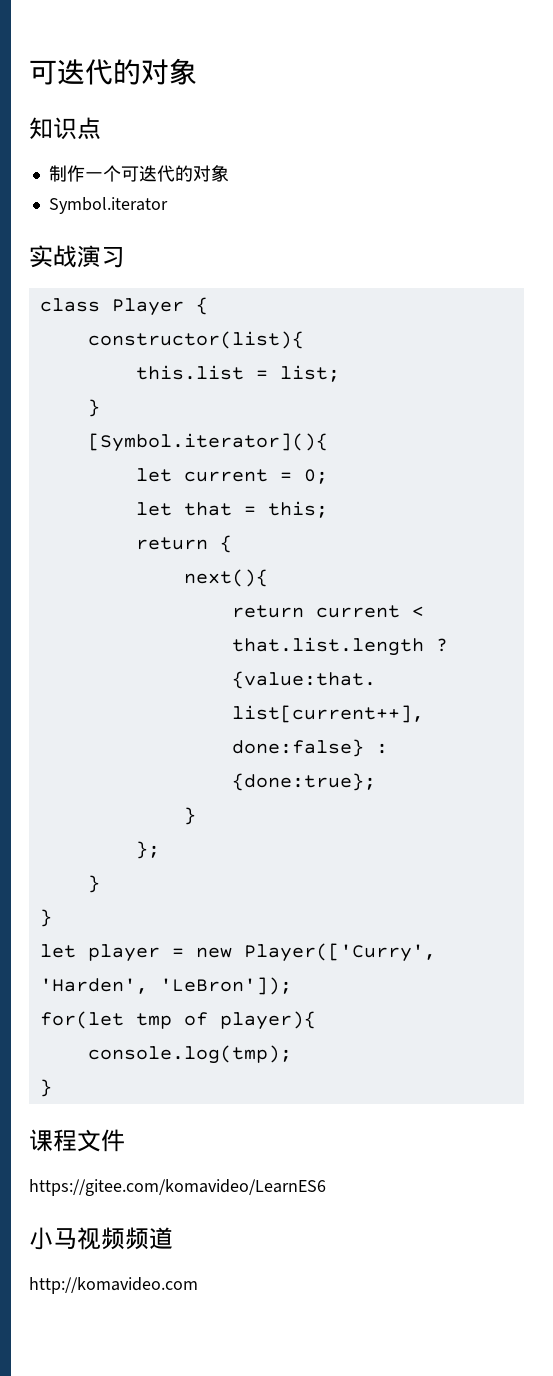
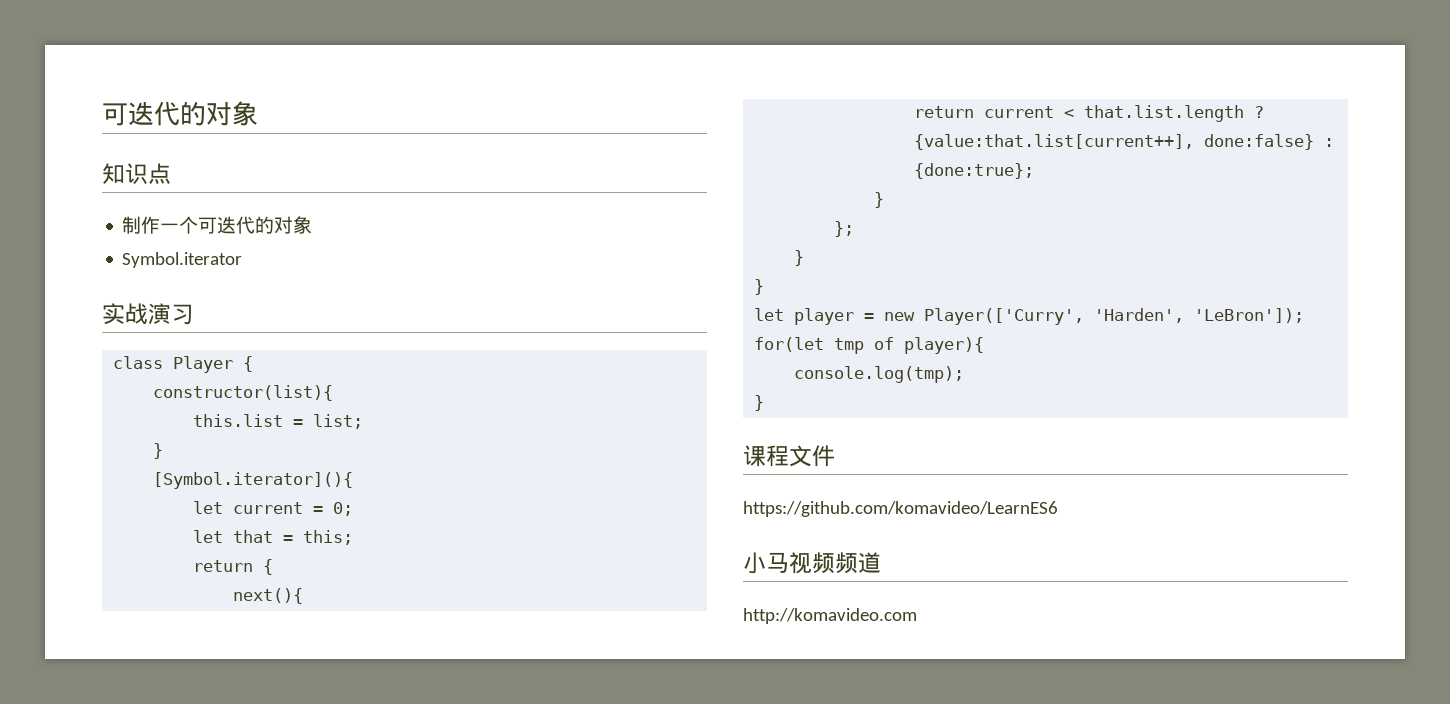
- https://gitee.com/komavideo/LearnES6
+ https://github.com/komavideo/LearnES6

